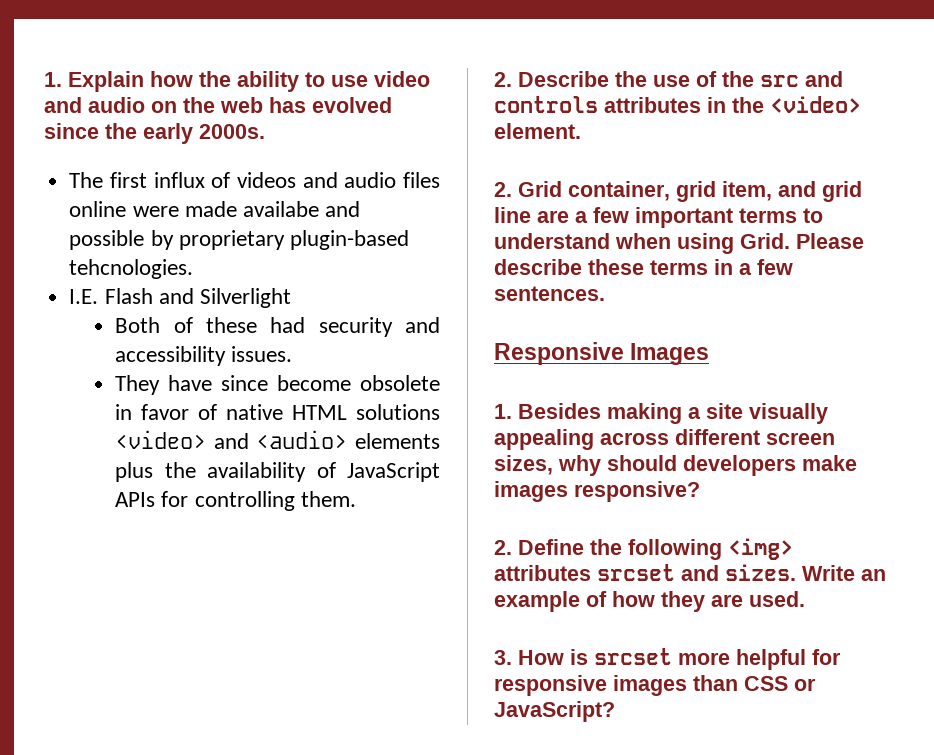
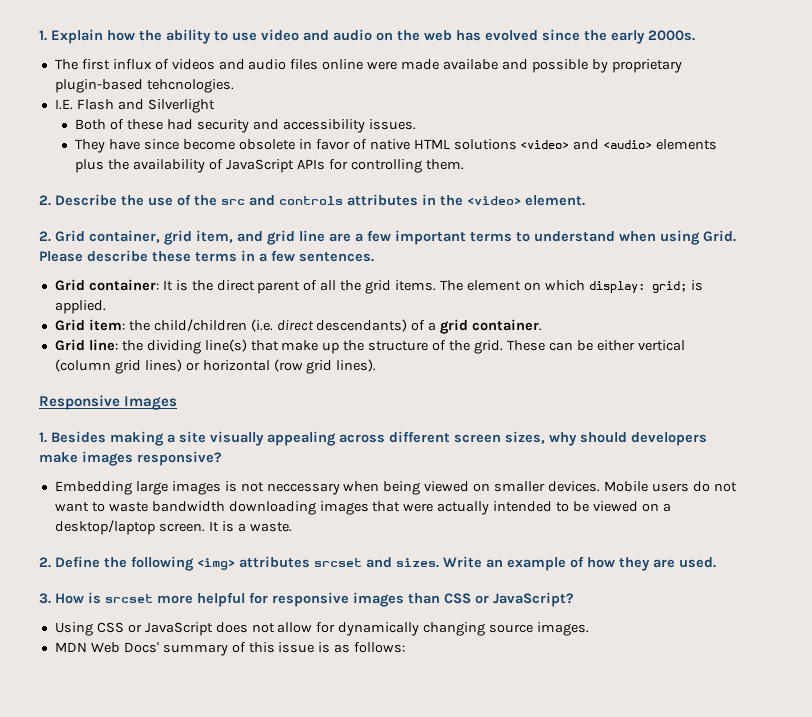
+ Grid container: It is the direct parent of all the grid items. The element on which display: grid; is applied.
+ Grid item: the child/children (i.e. direct descendants) of a grid container.
+ Grid line: the dividing line(s) that make up the structure of the grid. These can be either vertical (column grid lines) or horizontal (row grid lines).
+ Embedding large images is not neccessary when being viewed on smaller devices. Mobile users do not want to waste bandwidth downloading images that were actually intended to be viewed on a desktop/laptop screen. It is a waste.
+ Using CSS or JavaScript does not allow for dynamically changing source images.
+ MDN Web Docs' summary of this issue is as follows:

